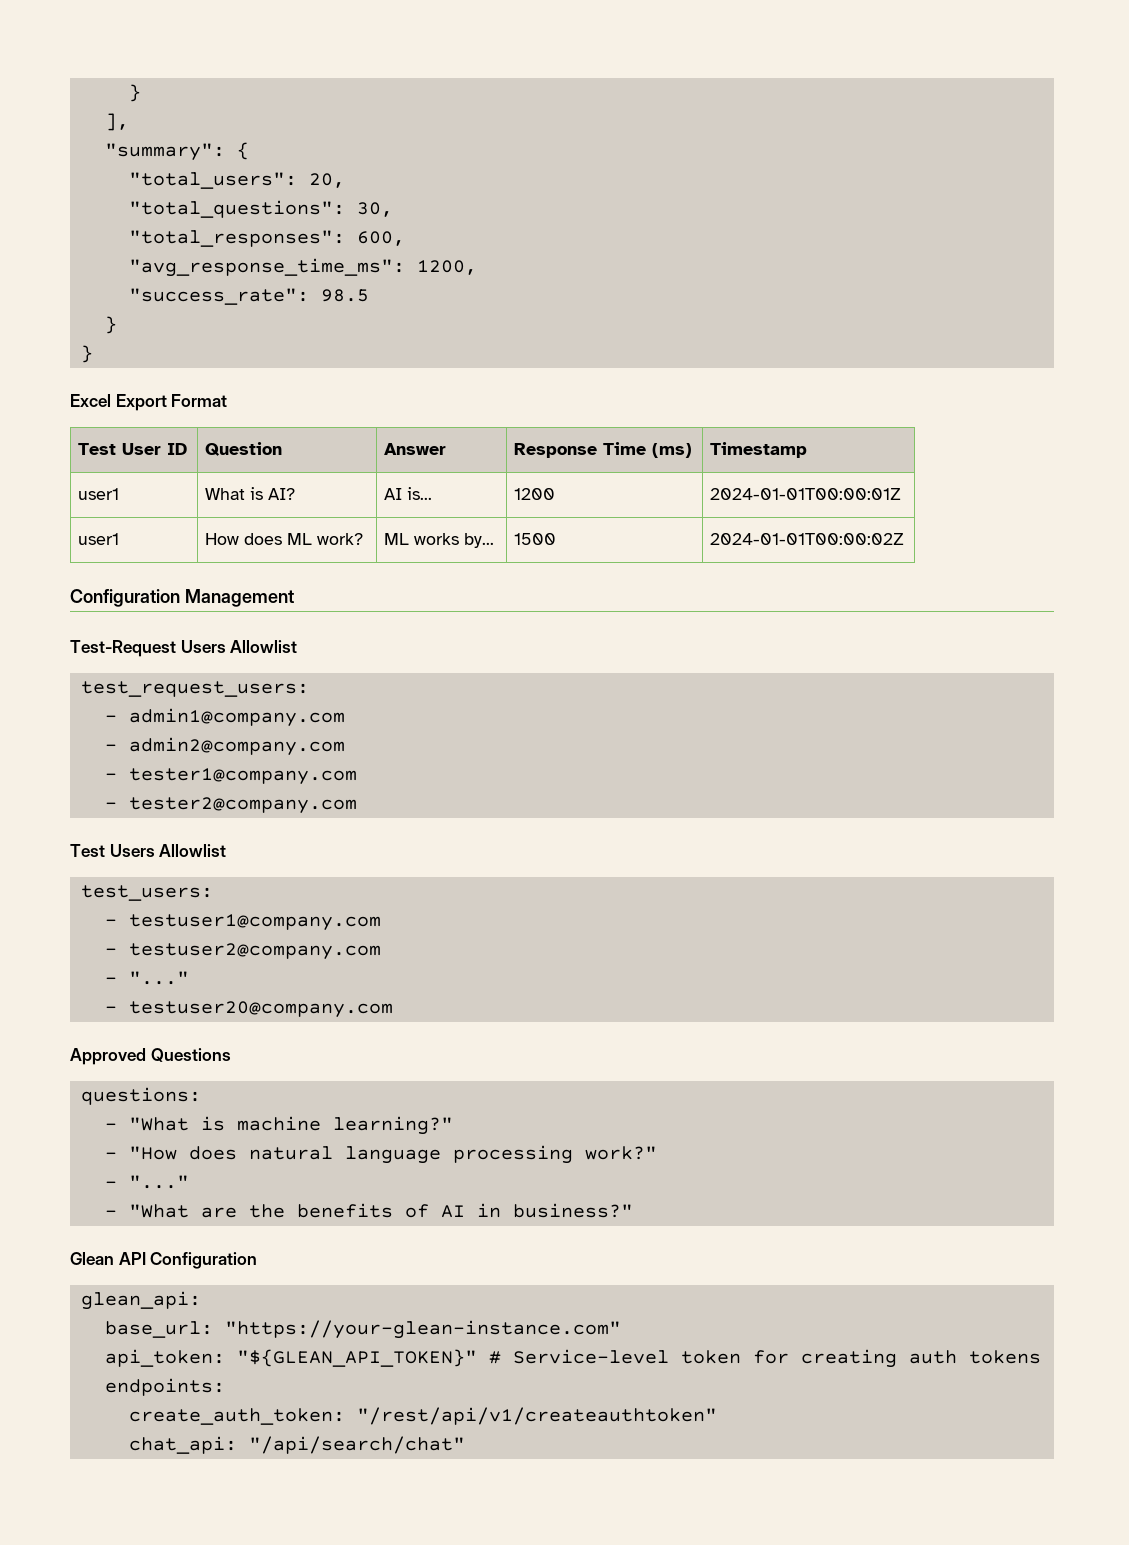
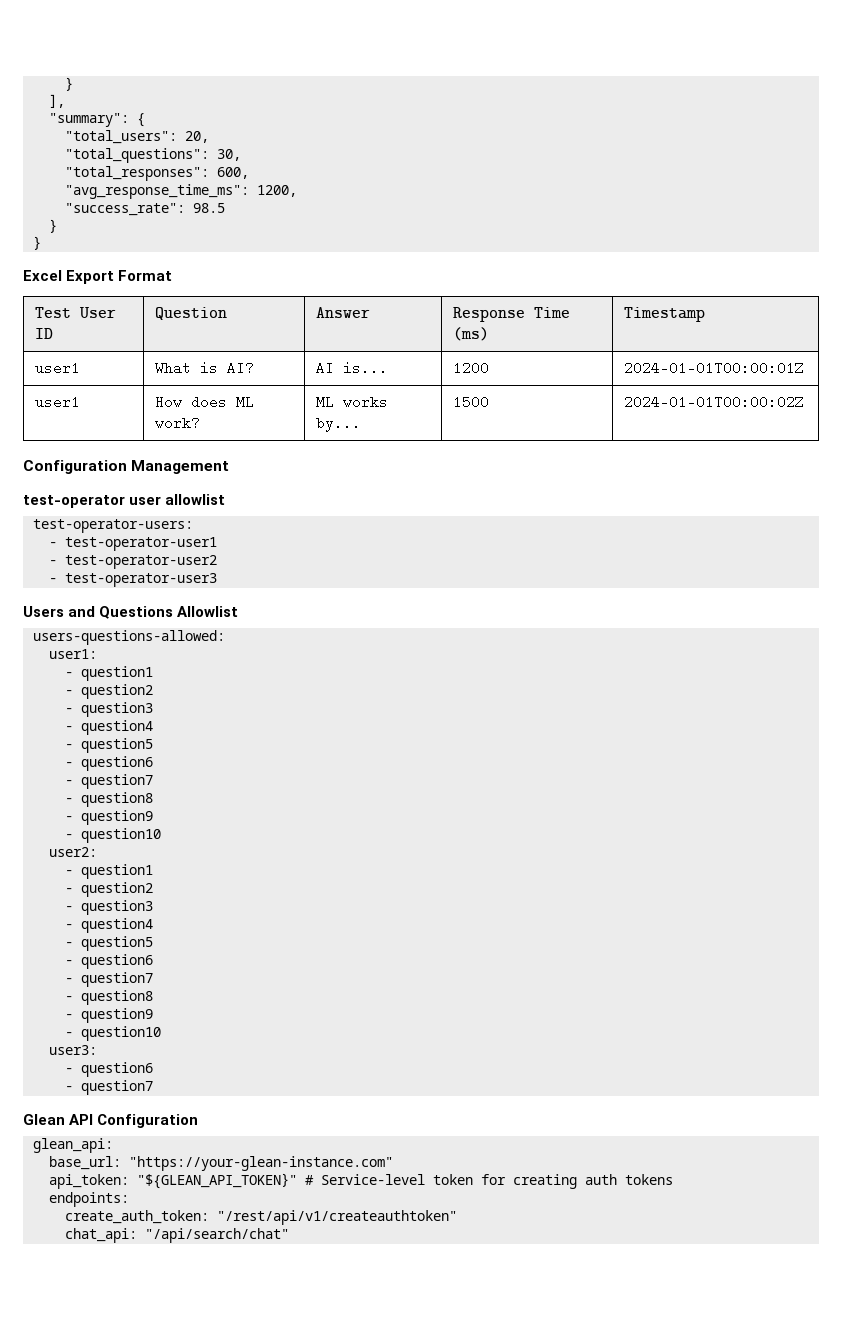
- Test-Request Users Allowlist
- test_request_users:
- - admin1@company.com
- - admin2@company.com
- - tester1@company.com
- - tester2@company.com
- Test Users Allowlist
- test_users:
- - testuser1@company.com
- - testuser2@company.com
- - "..."
- - testuser20@company.com
- Approved Questions
- questions:
- - "What is machine learning?"
- - "How does natural language processing work?"
- - "..."
- - "What are the benefits of AI in business?"
+ test-operator user allowlist
+ test-operator-users:
+ - test-operator-user1
+ - test-operator-user2
+ - test-operator-user3
+ Users and Questions Allowlist
+ users-questions-allowed:
+ user1:
+ - question1
+ - question2
+ - question3
+ - question4
+ - question5
+ - question6
+ - question7
+ - question8
+ - question9
+ - question10
+ user2:
+ - question1
+ - question2
+ - question3
+ - question4
+ - question5
+ - question6
+ - question7
+ - question8
+ - question9
+ - question10
+ user3:
+ - question6
+ - question7

